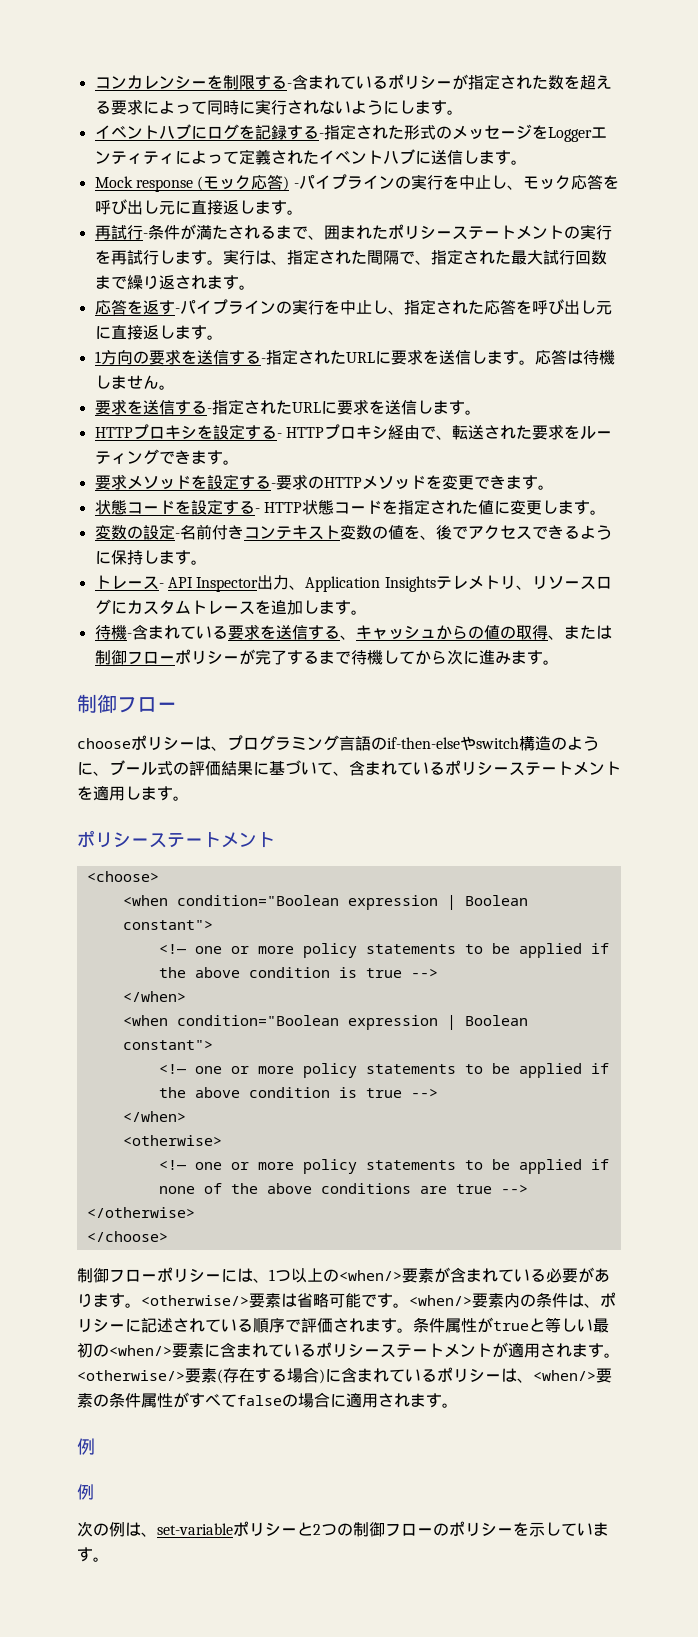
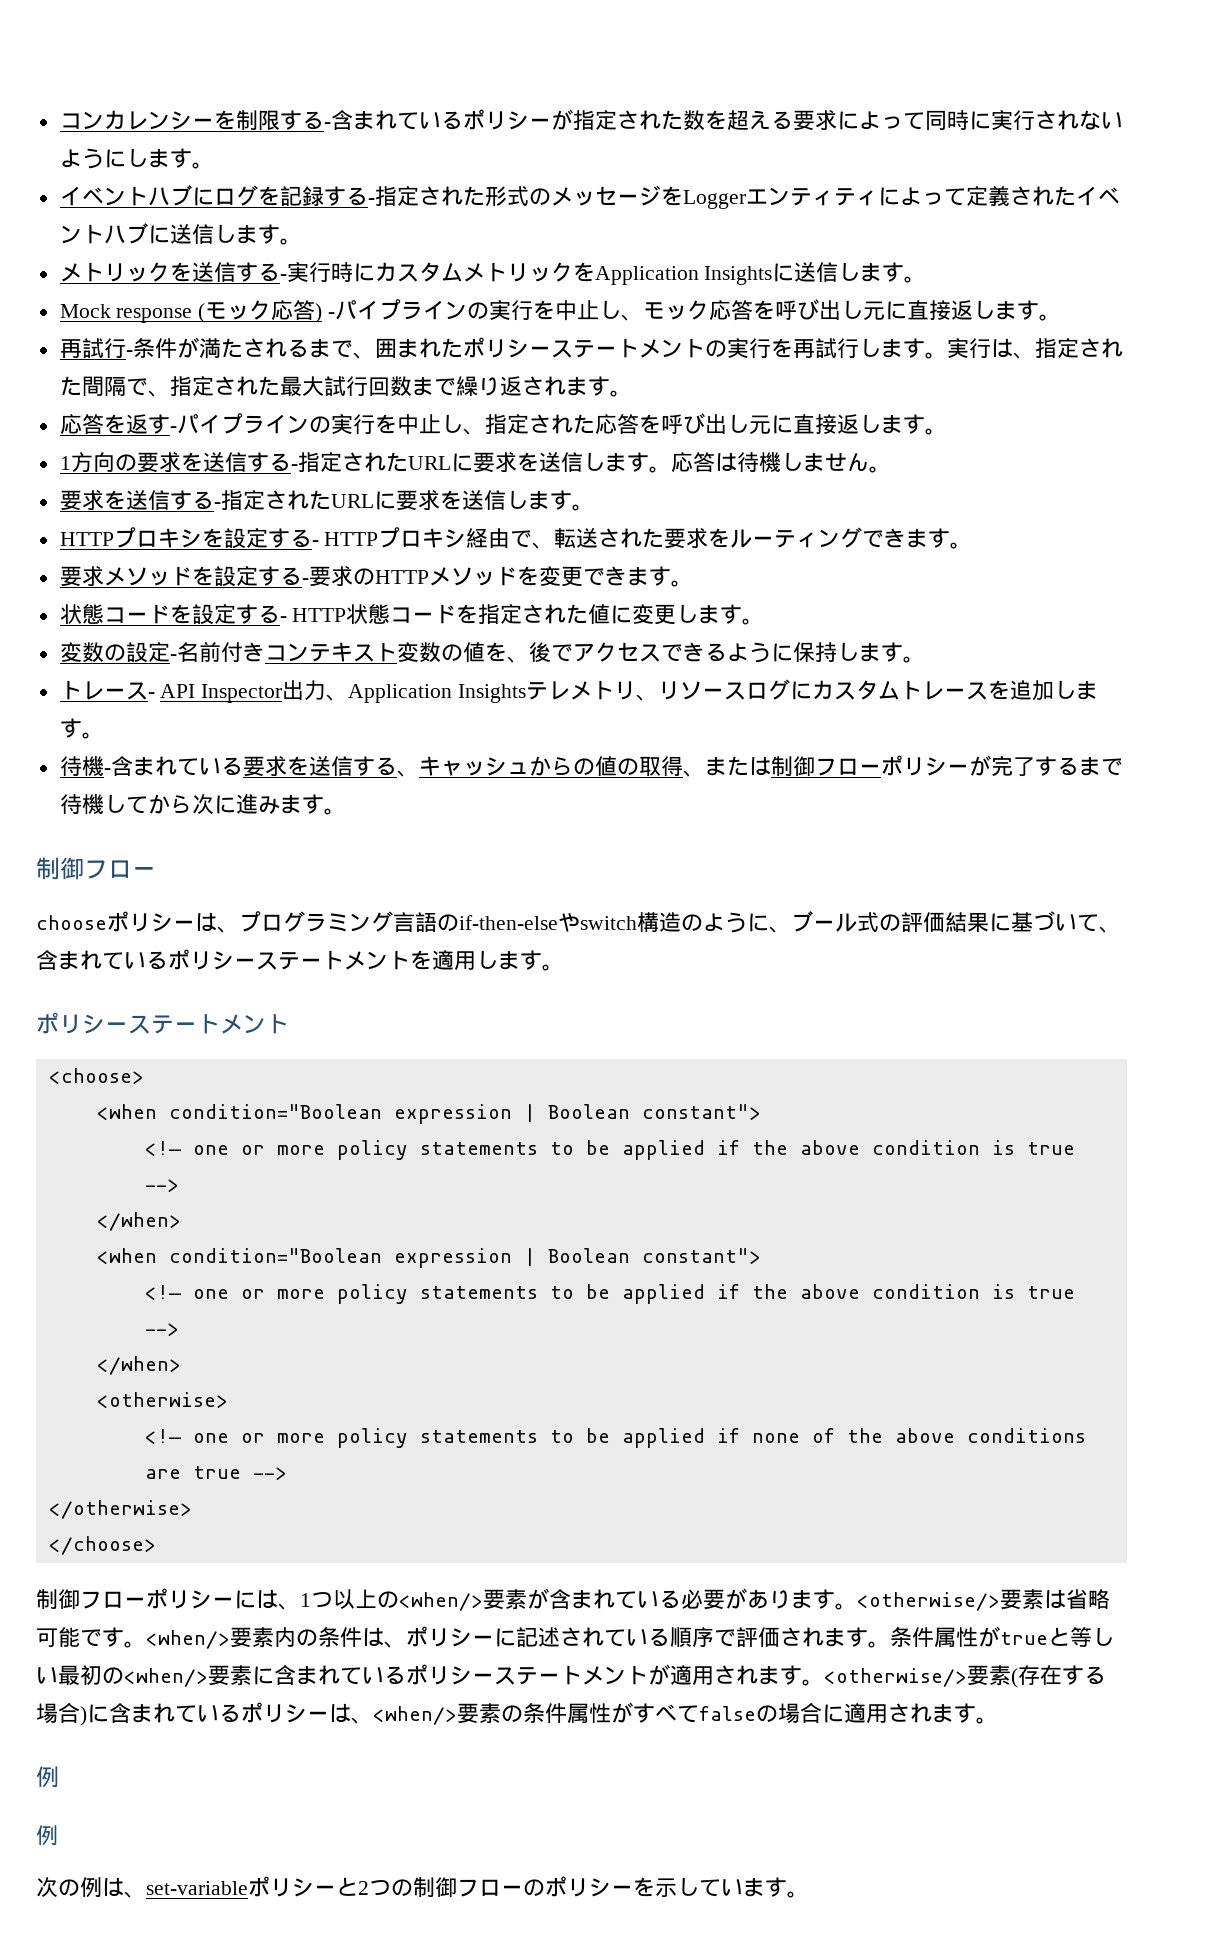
+ メトリックを送信する-実行時にカスタムメトリックをApplication Insightsに送信します。

